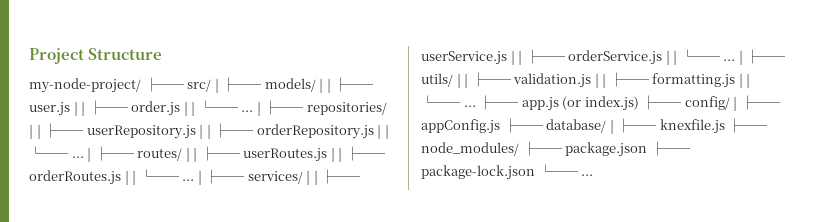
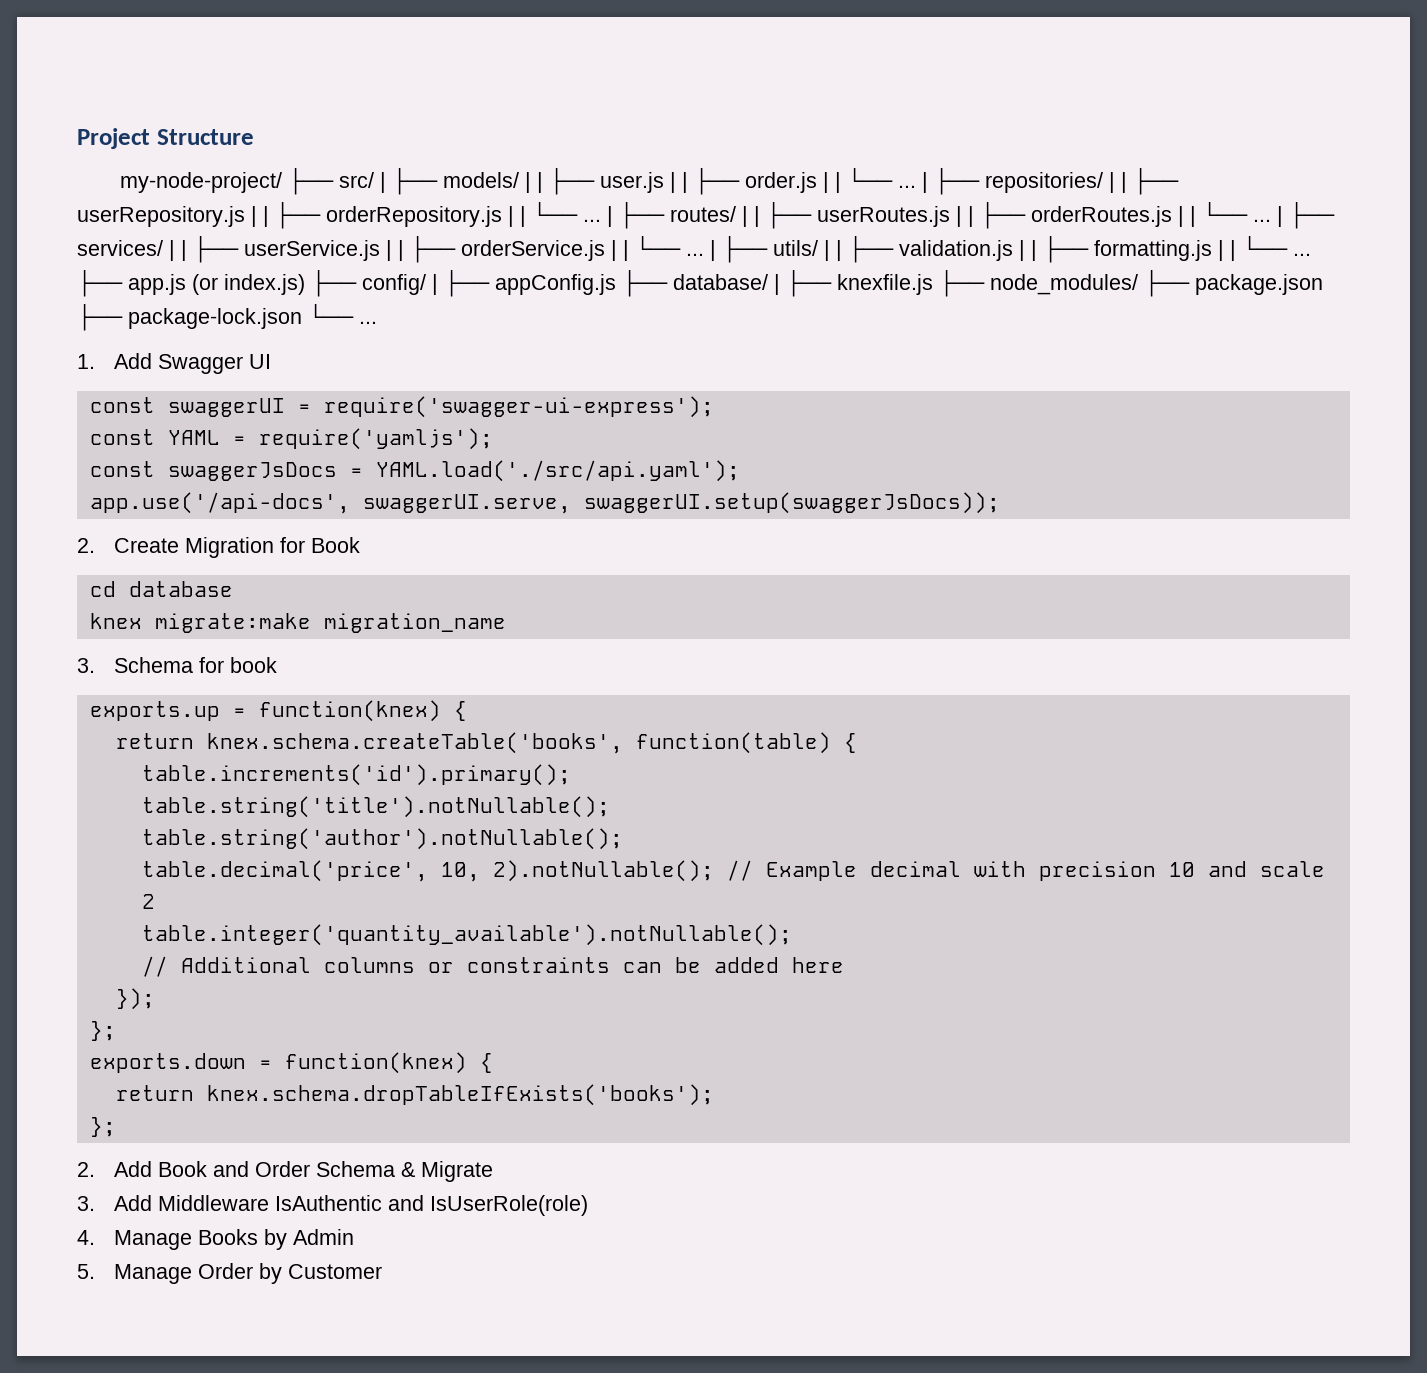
+ 1. Add Swagger UI
+ const swaggerUI = require('swagger-ui-express');
+ const YAML = require('yamljs');
+ const swaggerJsDocs = YAML.load('./src/api.yaml');
+ app.use('/api-docs', swaggerUI.serve, swaggerUI.setup(swaggerJsDocs));
+ 2. Create Migration for Book
+ cd database
+ knex migrate:make migration_name
+ 3. Schema for book
+ exports.up = function(knex) {
+ return knex.schema.createTable('books', function(table) {
+ table.increments('id').primary();
+ table.string('title').notNullable();
+ table.string('author').notNullable();
+ table.decimal('price', 10, 2).notNullable(); // Example decimal with precision 10 and scale 2
+ table.integer('quantity_available').notNullable();
+ // Additional columns or constraints can be added here
+ });
+ };
+ exports.down = function(knex) {
+ return knex.schema.dropTableIfExists('books');
+ };
+ 2. Add Book and Order Schema & Migrate
+ 3. Add Middleware IsAuthentic and IsUserRole(role)
+ 4. Manage Books by Admin
+ 5. Manage Order by Customer

